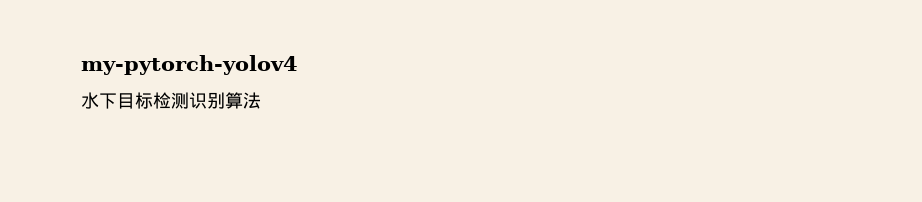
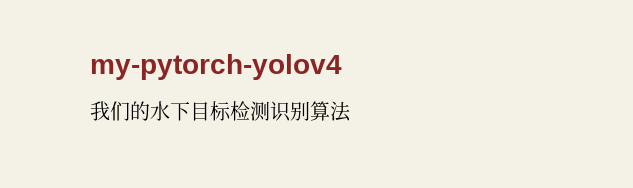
- 水下目标检测识别算法
+ 我们的水下目标检测识别算法

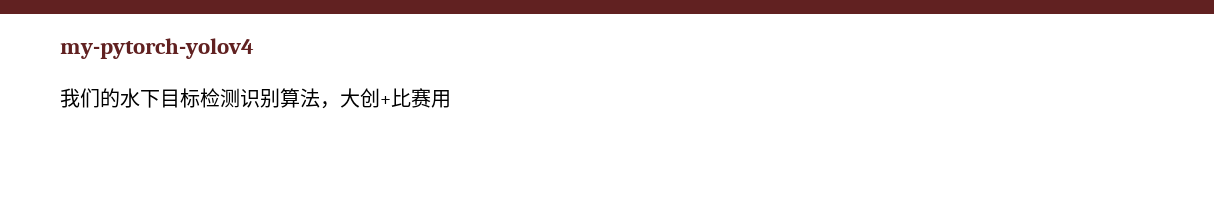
- 我们的水下目标检测识别算法
+ 我们的水下目标检测识别算法，大创+比赛用

